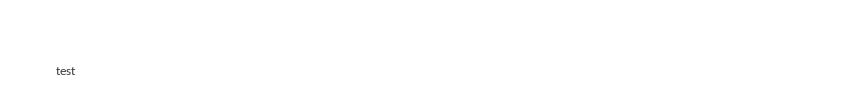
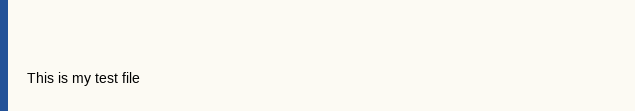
- test
+ This is my test file

